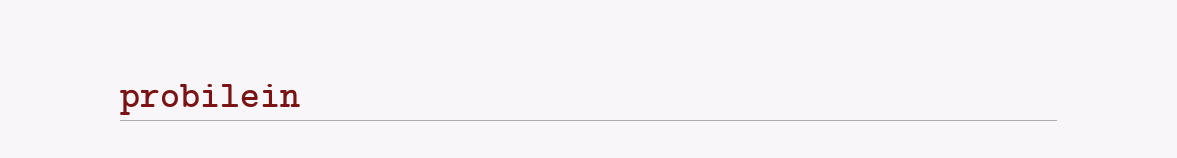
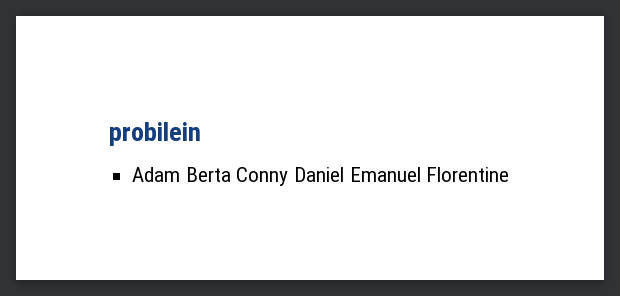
+ Adam Berta Conny Daniel Emanuel Florentine

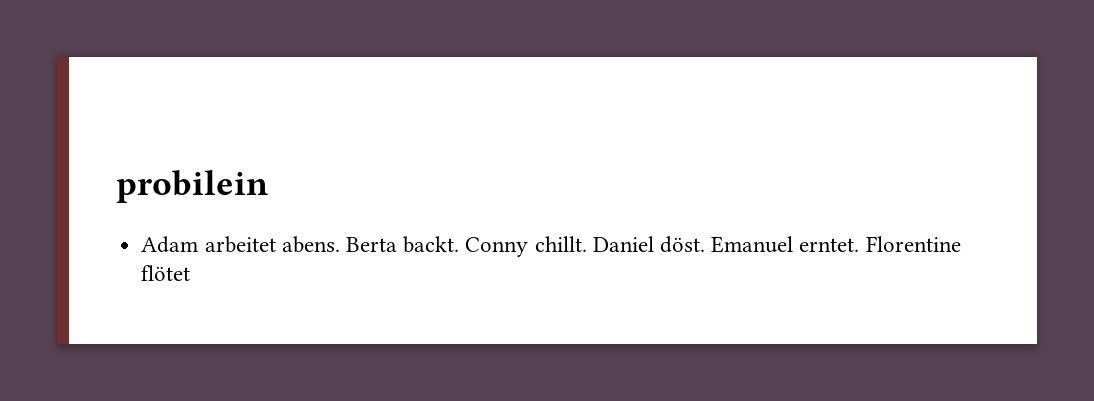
- Adam Berta Conny Daniel Emanuel Florentine
+ Adam arbeitet abens. Berta backt. Conny chillt. Daniel döst. Emanuel erntet. Florentine flötet

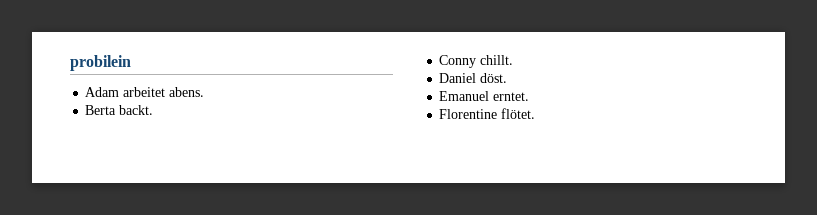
- Adam arbeitet abens. Berta backt. Conny chillt. Daniel döst. Emanuel erntet. Florentine flötet
+ Adam arbeitet abens.
+ Berta backt.
+ Conny chillt.
+ Daniel döst.
+ Emanuel erntet.
+ Florentine flötet.

